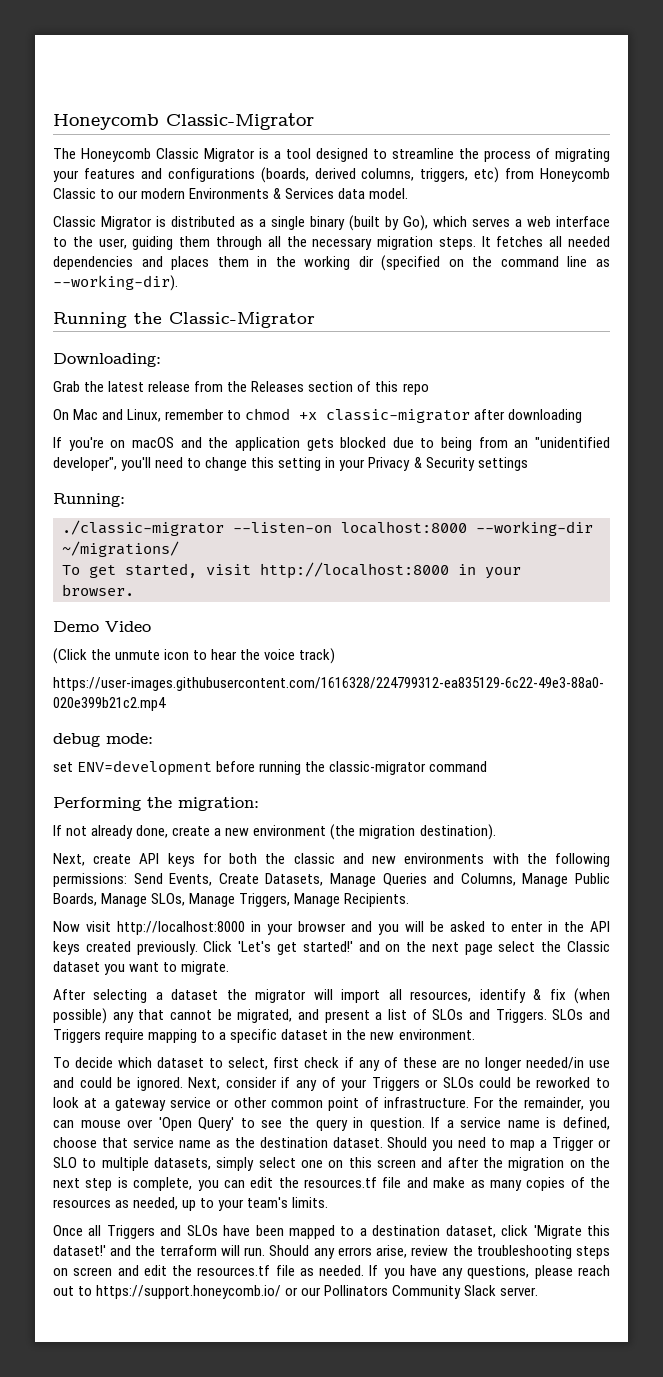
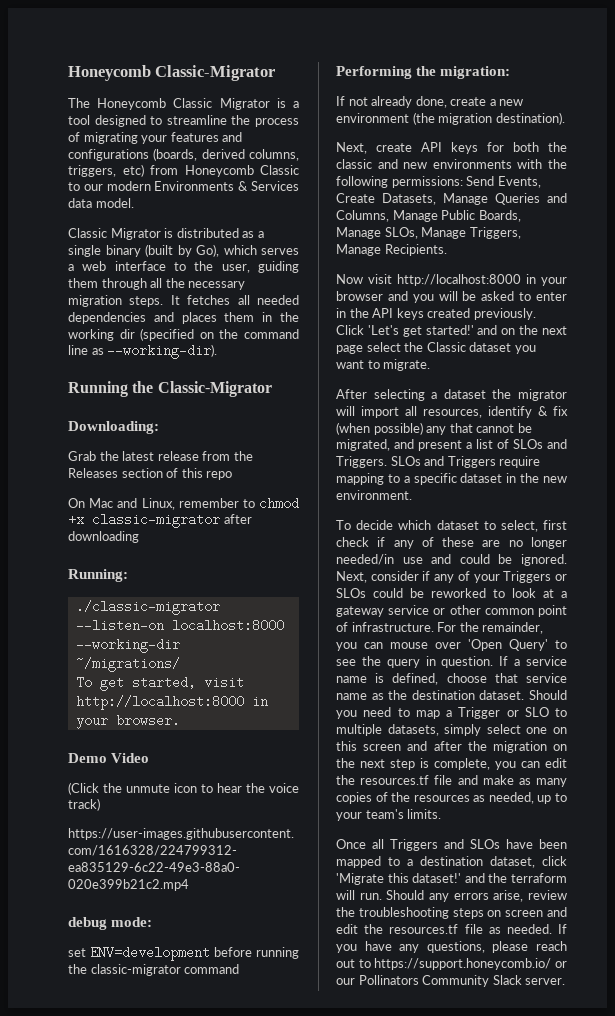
- If you're on macOS and the application gets blocked due to being from an "unidentified developer", you'll need to change this setting in your Privacy & Security settings

